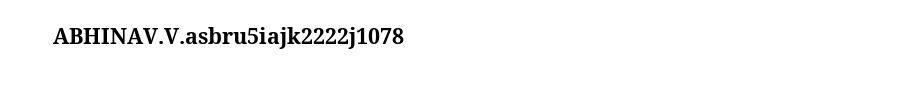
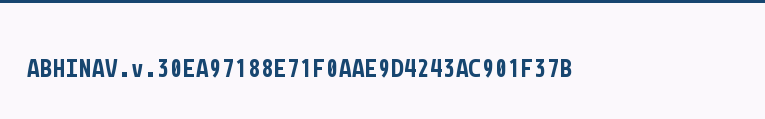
- ABHINAV.V.asbru5iajk2222j1078
+ ABHINAV.v.30EA97188E71F0AAE9D4243AC901F37B

